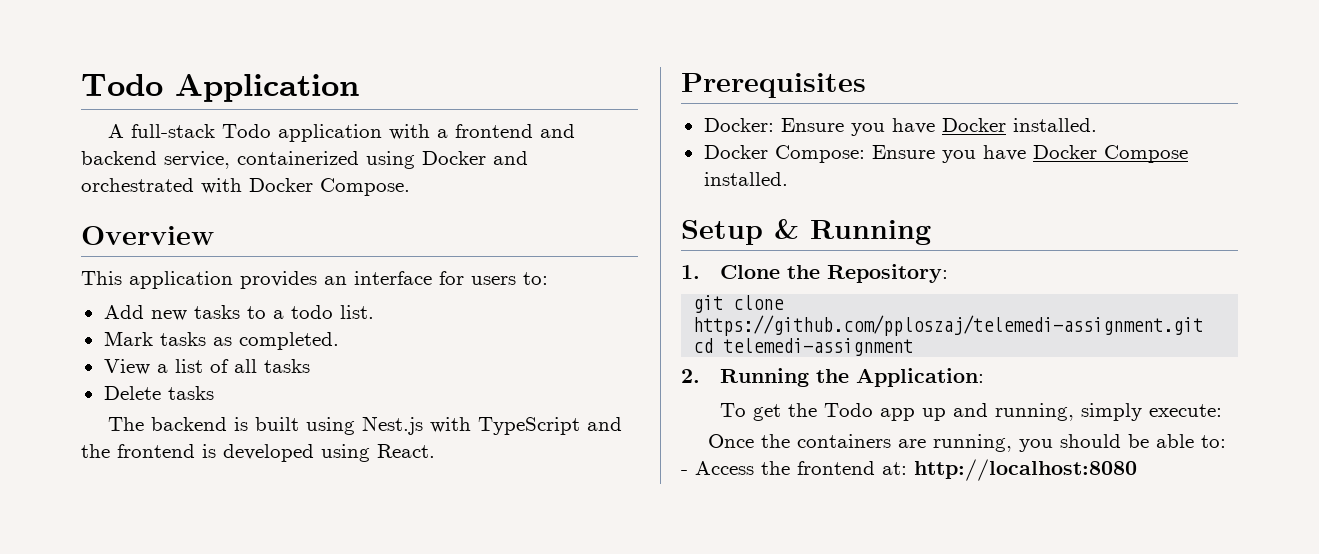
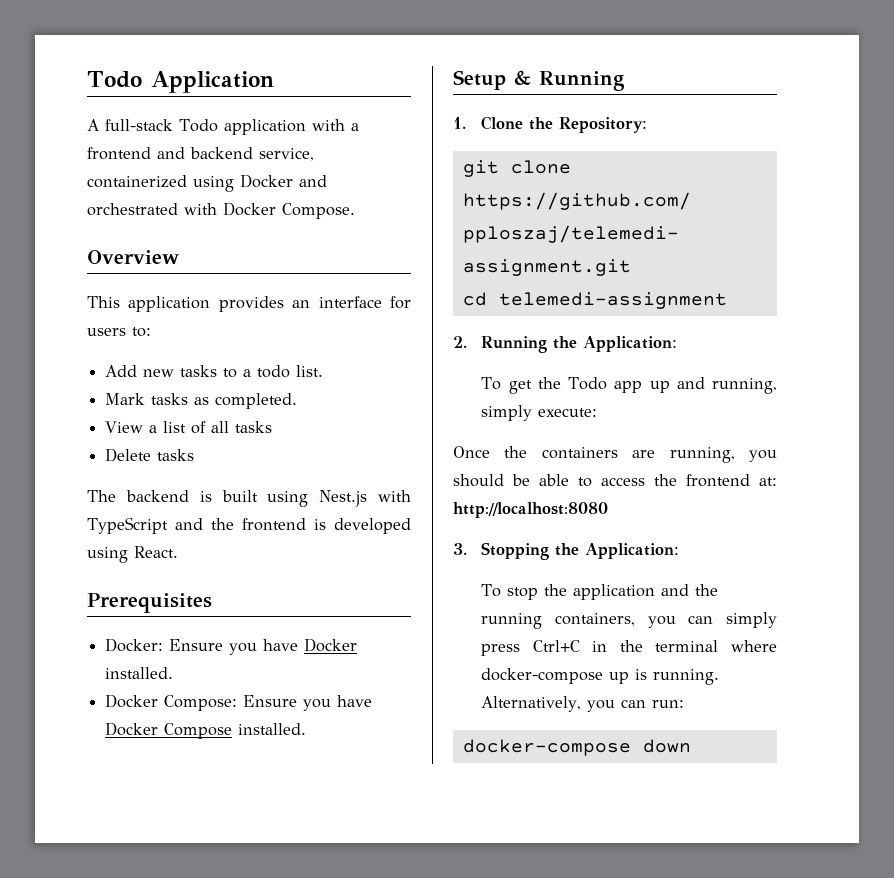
- Once the containers are running, you should be able to: - Access the frontend at: http://localhost:8080
+ Once the containers are running, you should be able to access the frontend at: http://localhost:8080
+ 3. Stopping the Application:
+ To stop the application and the running containers, you can simply press Ctrl+C in the terminal where docker-compose up is running. Alternatively, you can run:
+ docker-compose down

